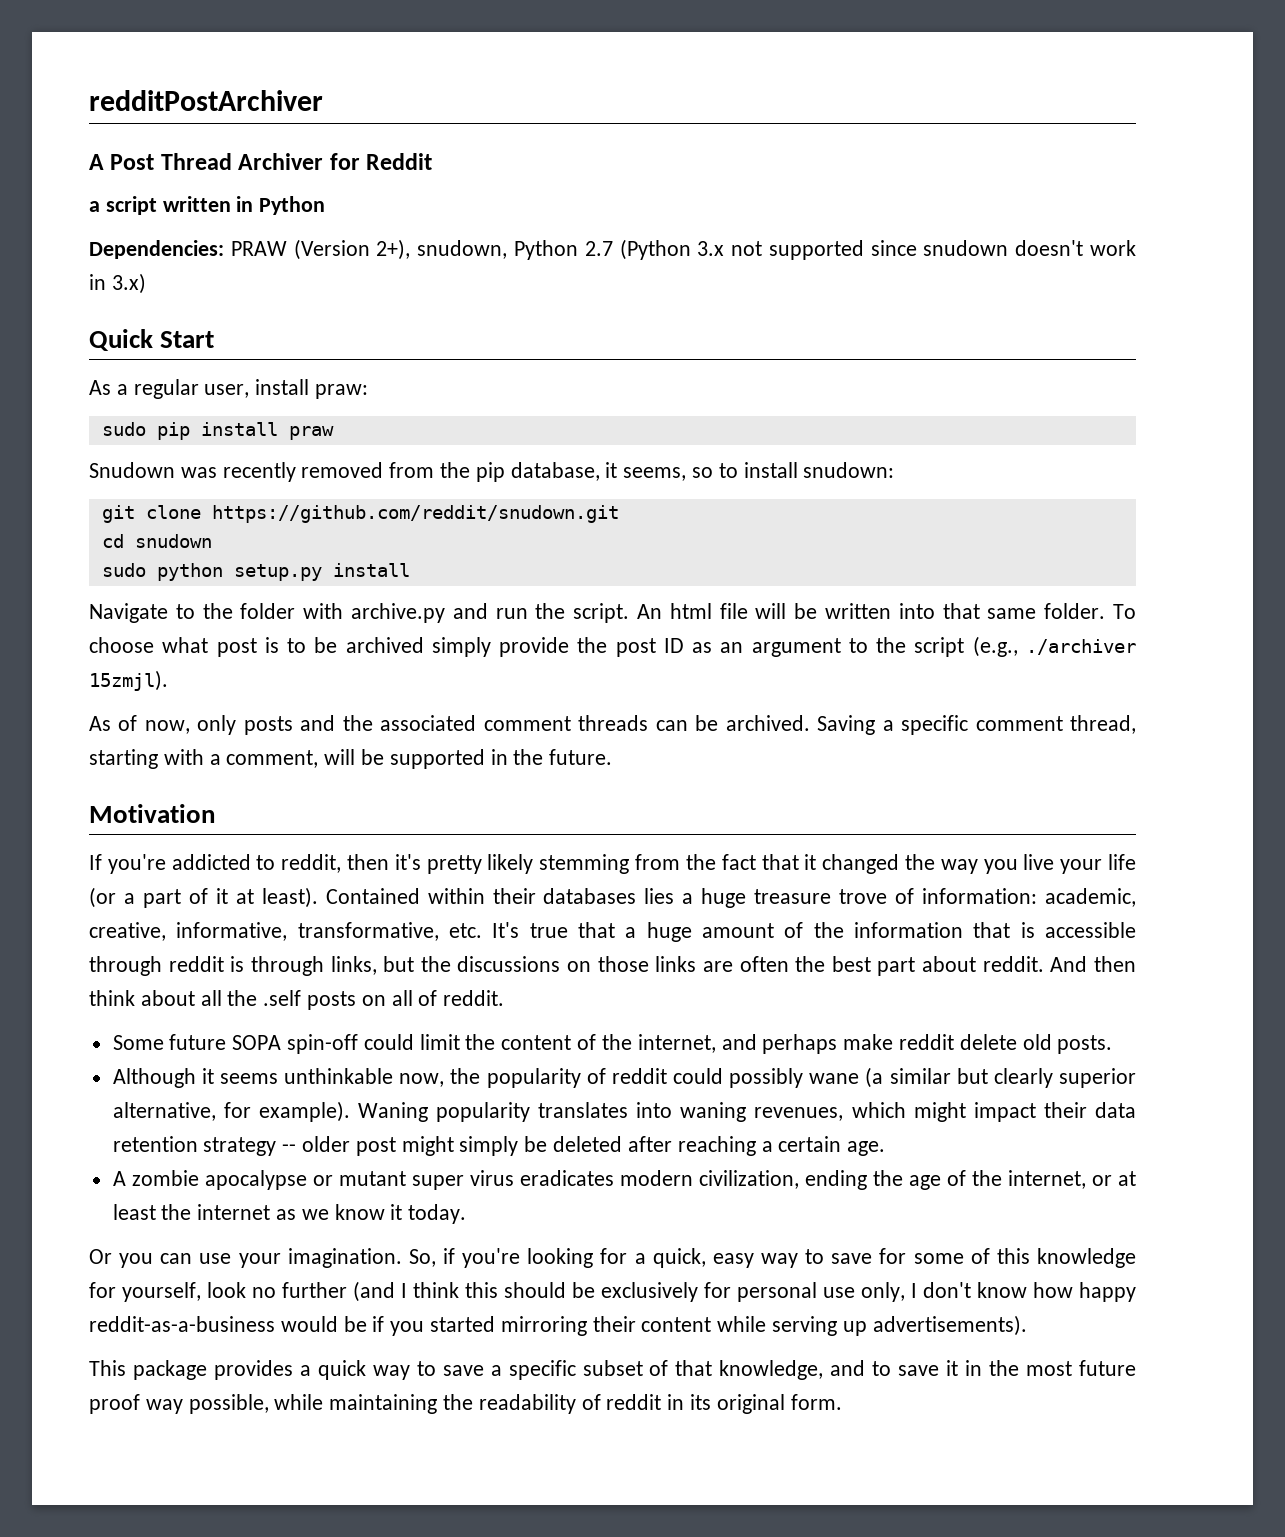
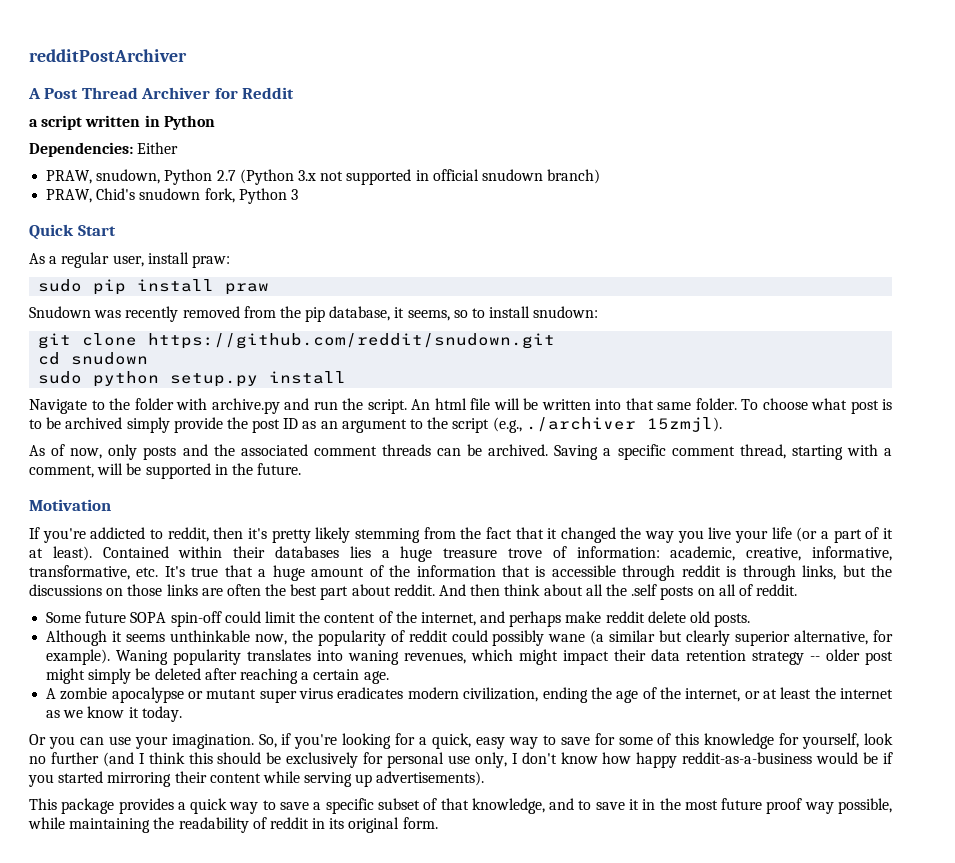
- Dependencies: PRAW (Version 2+), snudown, Python 2.7 (Python 3.x not supported since snudown doesn't work in 3.x)
+ Dependencies: Either
+ PRAW, snudown, Python 2.7 (Python 3.x not supported in official snudown branch)
+ PRAW, Chid's snudown fork, Python 3

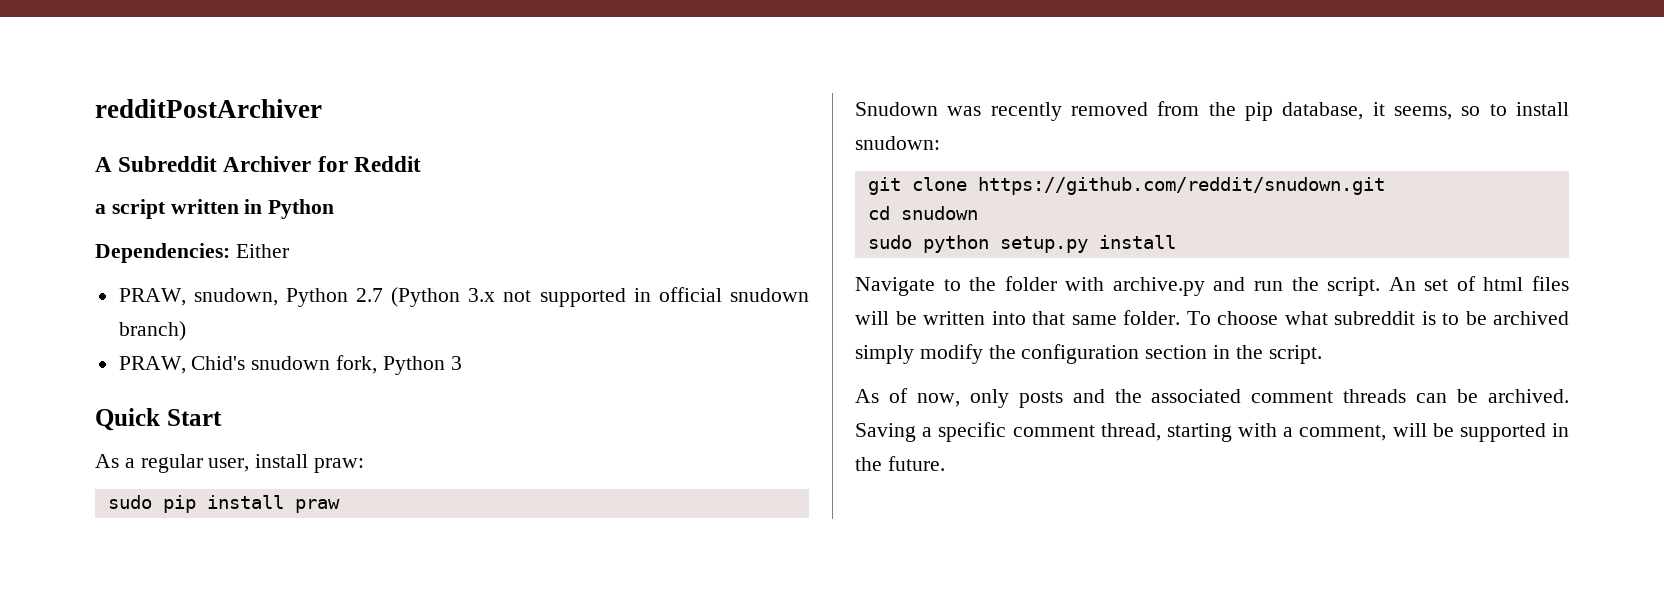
- A Post Thread Archiver for Reddit
+ A Subreddit Archiver for Reddit
- An html file will be written into that same folder.
+ An set of html files will be written into that same folder.
- To choose what post is to be archived simply provide the post ID as an argument to the script (e.g., ./archiver 15zmjl).
+ To choose what subreddit is to be archived simply modify the configuration section in the script.
- Motivation
- If you're addicted to reddit, then it's pretty likely stemming from the fact that it changed the way you live your life (or a part of it at least). Contained within their databases lies a huge treasure trove of information: academic, creative, informative, transformative, etc. It's true that a huge amount of the information that is accessible through reddit is through links, but the discussions on those links are often the best part about reddit. And then think about all the .self posts on all of reddit.
- Some future SOPA spin-off could limit the content of the internet, and perhaps make reddit delete old posts.
- Although it seems unthinkable now, the popularity of reddit could possibly wane (a similar but clearly superior alternative, for example). Waning popularity translates into waning revenues, which might impact their data retention strategy -- older post might simply be deleted after reaching a certain age.
- A zombie apocalypse or mutant super virus eradicates modern civilization, ending the age of the internet, or at least the internet as we know it today.
- Or you can use your imagination. So, if you're looking for a quick, easy way to save for some of this knowledge for yourself, look no further (and I think this should be exclusively for personal use only, I don't know how happy reddit-as-a-business would be if you started mirroring their content while serving up advertisements).
- This package provides a quick way to save a specific subset of that knowledge, and to save it in the most future proof way possible, while maintaining the readability of reddit in its original form.

